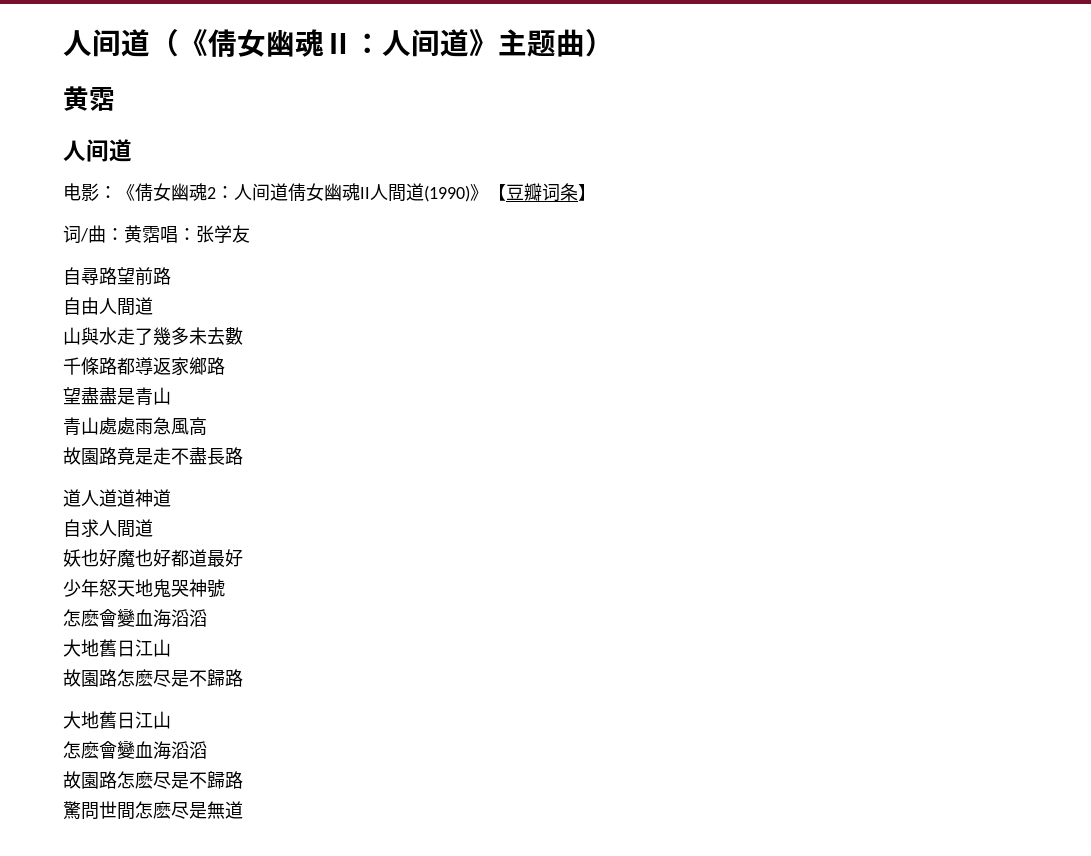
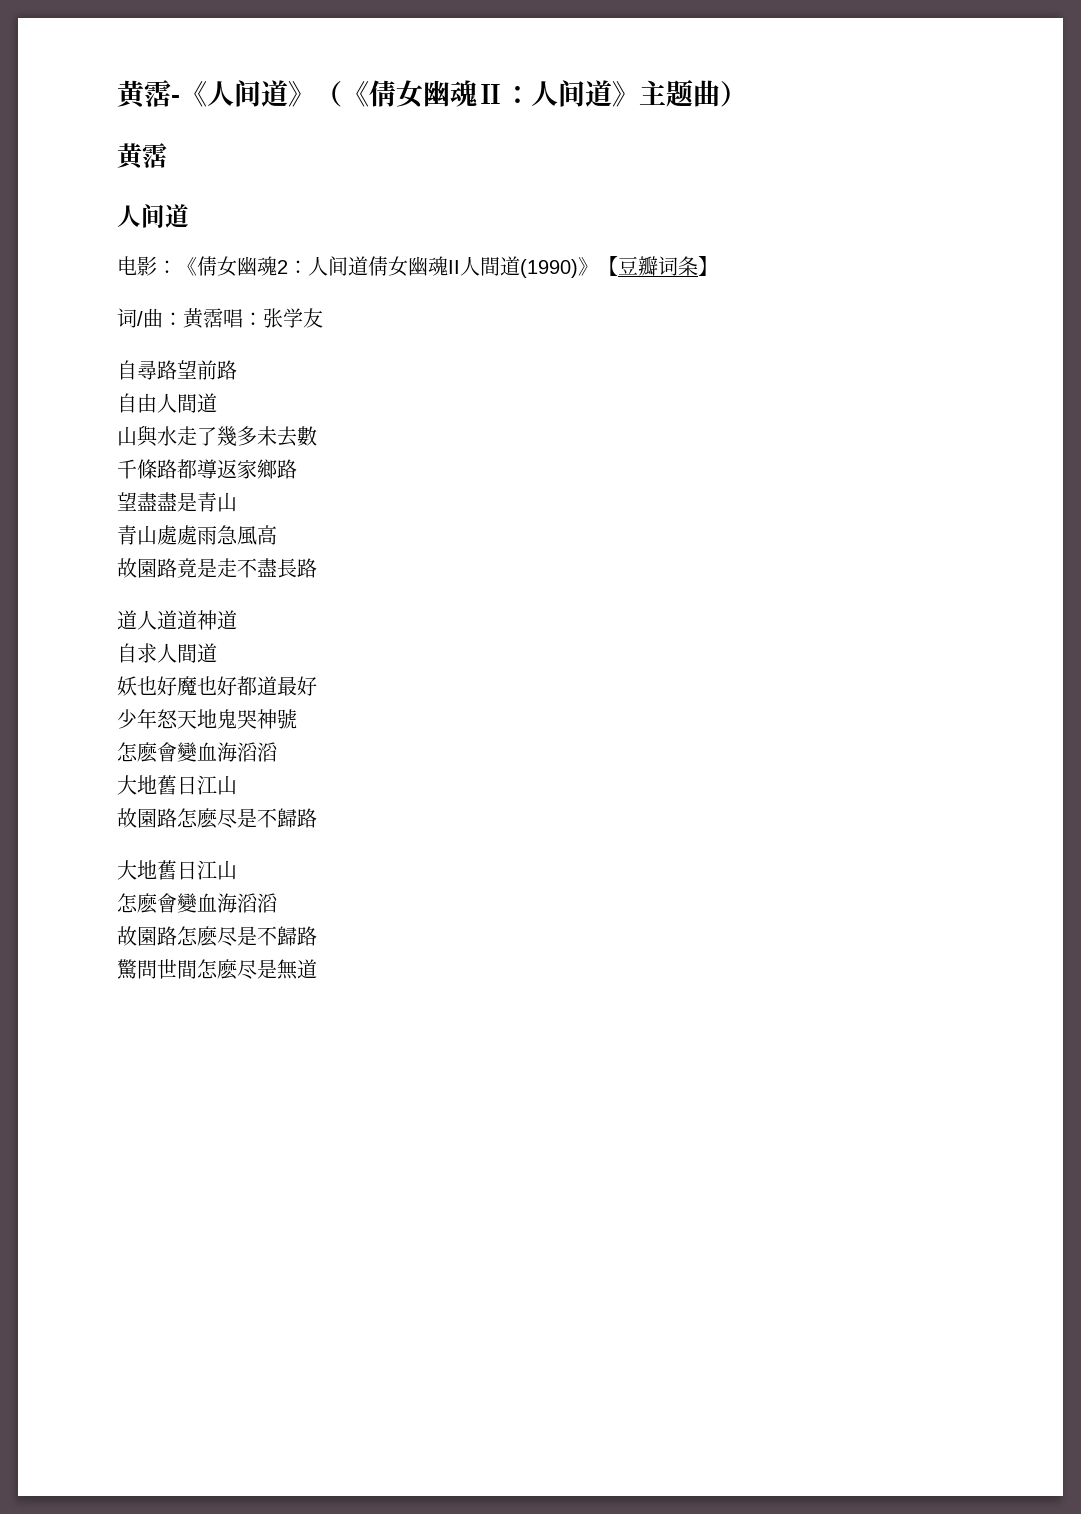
- 人间道（《倩女幽魂Ⅱ：人间道》主题曲）
+ 黄霑-《人间道》（《倩女幽魂Ⅱ：人间道》主题曲）

